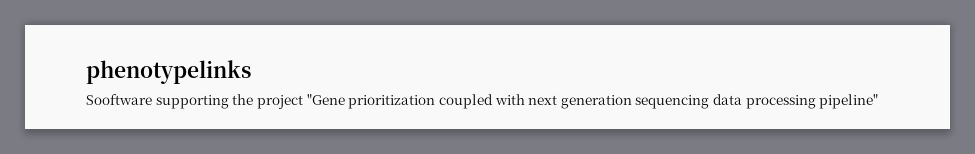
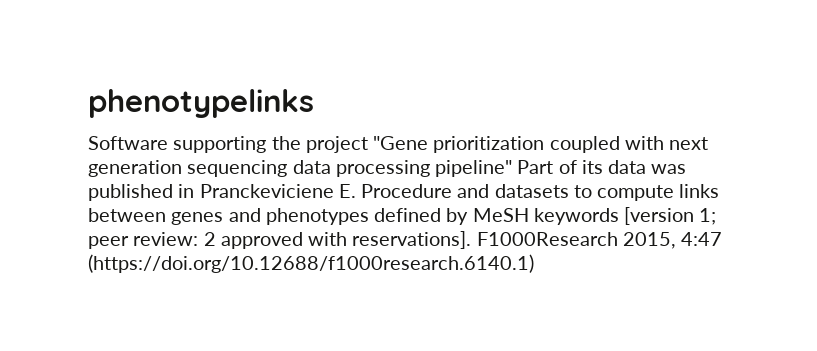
- Sooftware supporting the project "Gene prioritization coupled with next generation sequencing data processing pipeline"
+ Software supporting the project "Gene prioritization coupled with next generation sequencing data processing pipeline" Part of its data was published in Pranckeviciene E. Procedure and datasets to compute links between genes and phenotypes defined by MeSH keywords [version 1; peer review: 2 approved with reservations]. F1000Research 2015, 4:47 (https://doi.org/10.12688/f1000research.6140.1)

